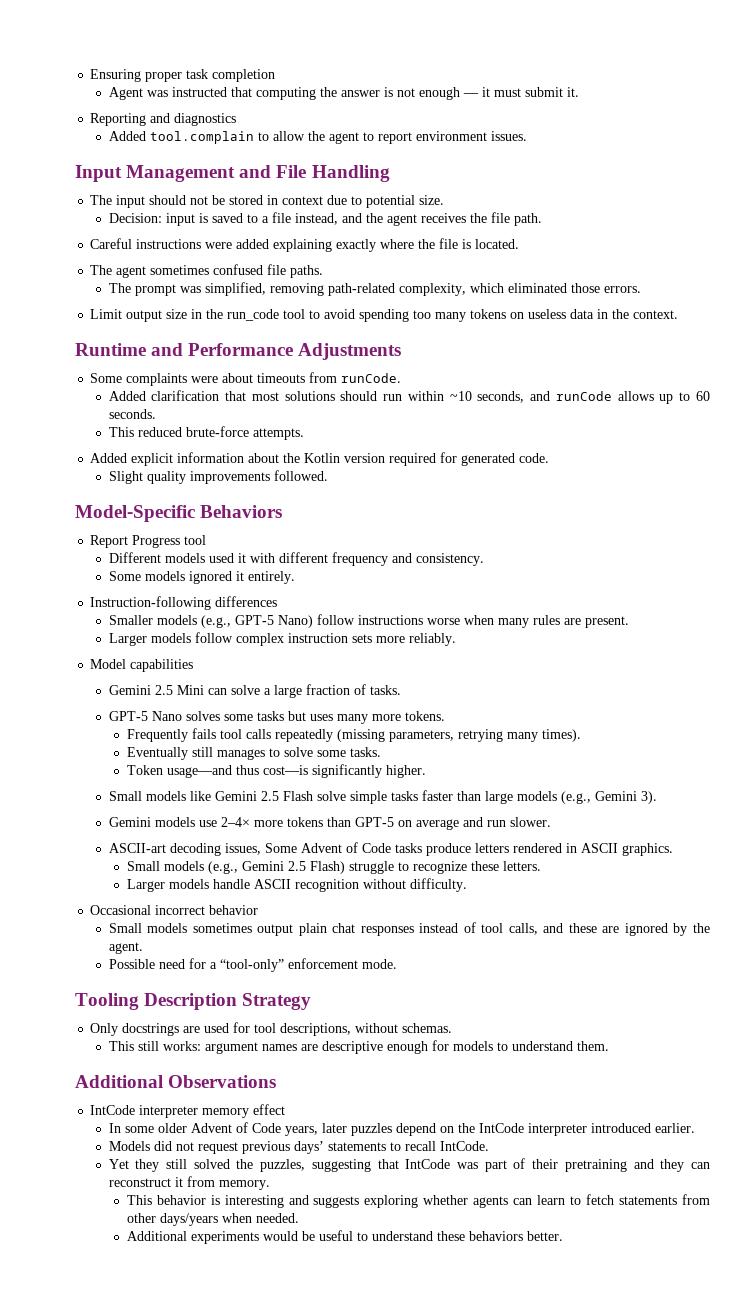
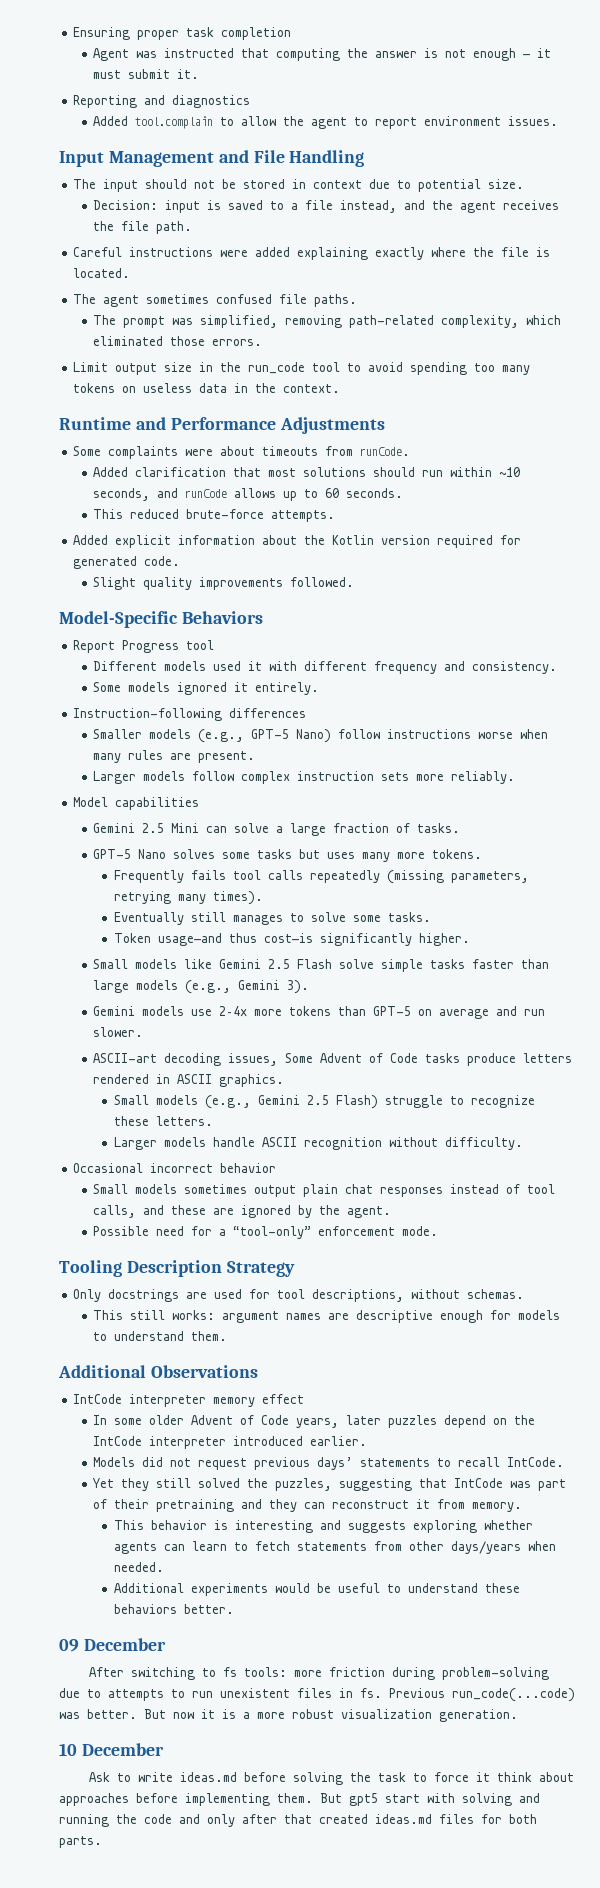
+ 09 December
+ After switching to fs tools: more friction during problem-solving due to attempts to run unexistent files in fs. Previous run_code(...code) was better. But now it is a more robust visualization generation.
+ 10 December
+ Ask to write ideas.md before solving the task to force it think about approaches before implementing them. But gpt5 start with solving and running the code and only after that created ideas.md files for both parts.

